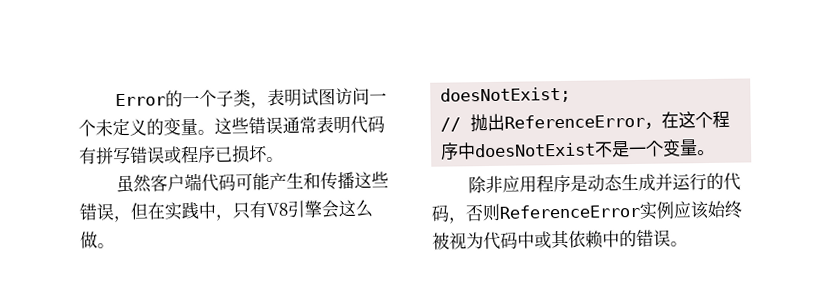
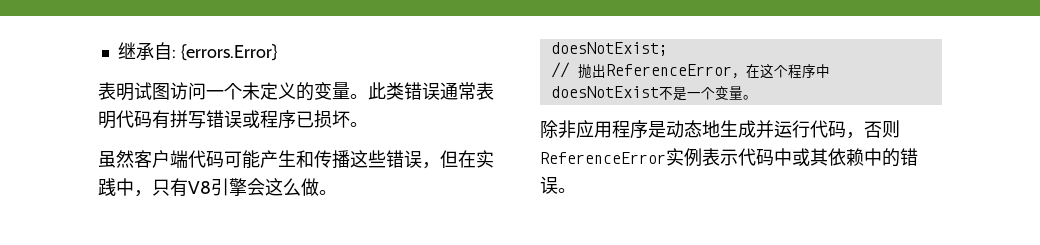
- Error的一个子类，表明试图访问一个未定义的变量。
+ 继承自: {errors.Error}
+ 表明试图访问一个未定义的变量。
- 这些错误通常表明代码有拼写错误或程序已损坏。
+ 此类错误通常表明代码有拼写错误或程序已损坏。
- 除非应用程序是动态生成并运行的代码，否则ReferenceError实例应该始终被视为代码中或其依赖中的错误。
+ 除非应用程序是动态地生成并运行代码，否则ReferenceError实例表示代码中或其依赖中的错误。

